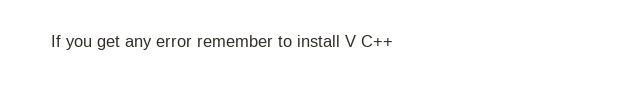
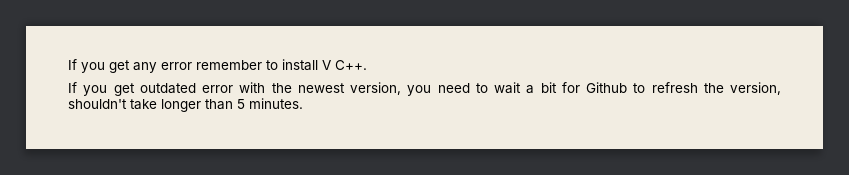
- If you get any error remember to install V C++
+ If you get any error remember to install V C++.
+ If you get outdated error with the newest version, you need to wait a bit for Github to refresh the version, shouldn't take longer than 5 minutes.

